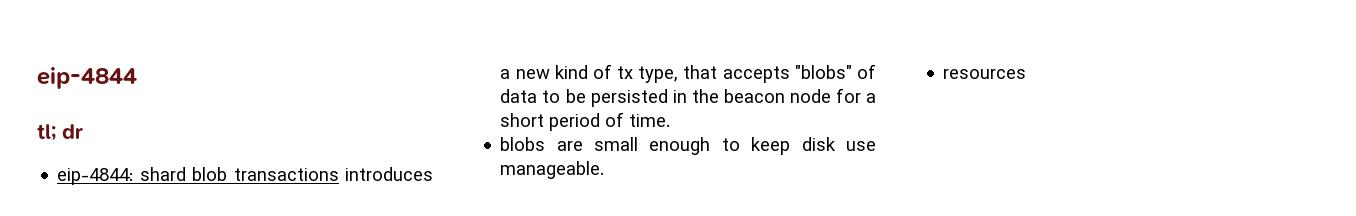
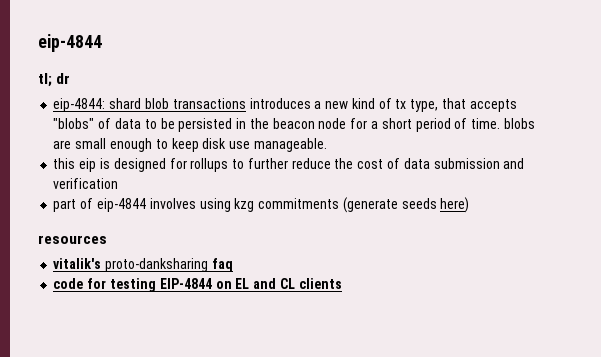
- eip-4844: shard blob transactions introduces a new kind of tx type, that accepts "blobs" of data to be persisted in the beacon node for a short period of time.
- blobs are small enough to keep disk use manageable.
+ eip-4844: shard blob transactions introduces a new kind of tx type, that accepts "blobs" of data to be persisted in the beacon node for a short period of time. blobs are small enough to keep disk use manageable.
+ this eip is designed for rollups to further reduce the cost of data submission and verification
+ part of eip-4844 involves using kzg commitments (generate seeds here)
  resources
+ vitalik's proto-danksharing faq
+ code for testing EIP-4844 on EL and CL clients

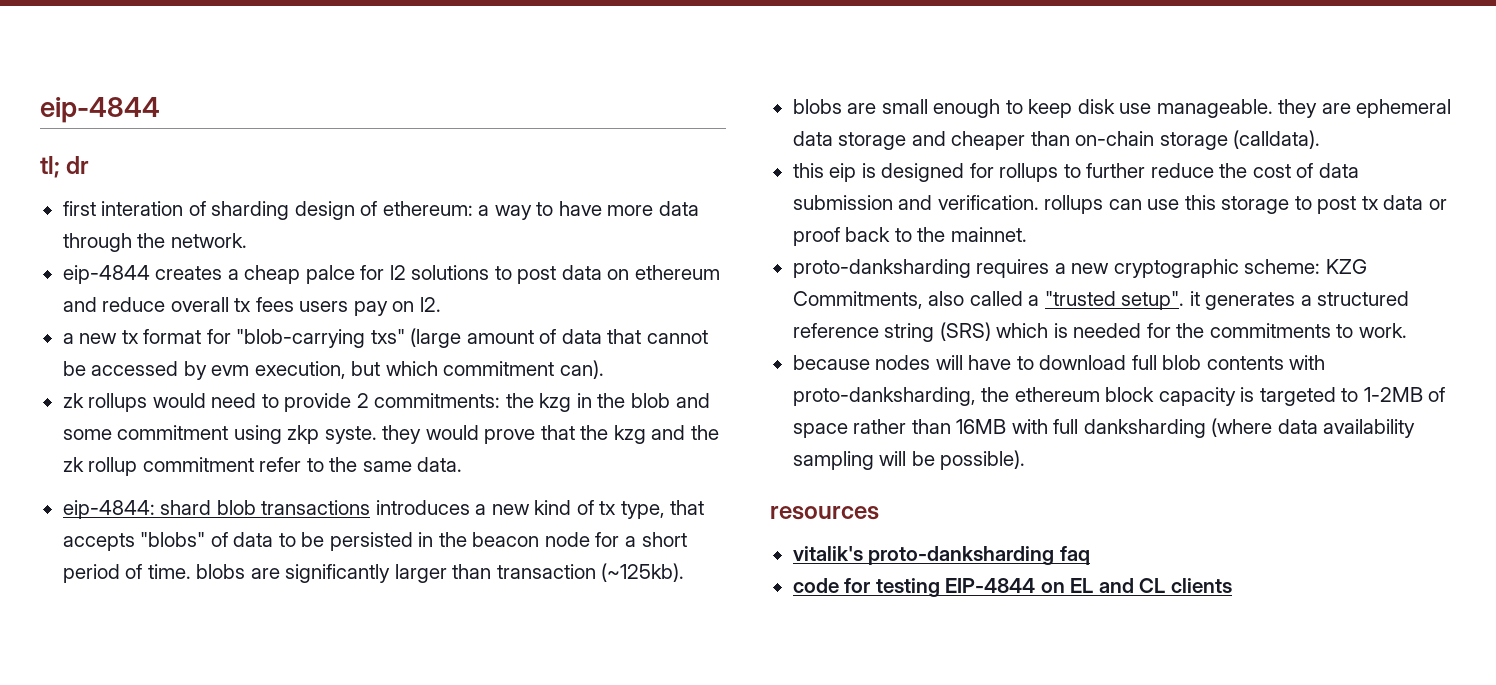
+ first interation of sharding design of ethereum: a way to have more data through the network.
+ eip-4844 creates a cheap palce for l2 solutions to post data on ethereum and reduce overall tx fees users pay on l2.
+ a new tx format for "blob-carrying txs" (large amount of data that cannot be accessed by evm execution, but which commitment can).
+ zk rollups would need to provide 2 commitments: the kzg in the blob and some commitment using zkp syste. they would prove that the kzg and the zk rollup commitment refer to the same data.
- eip-4844: shard blob transactions introduces a new kind of tx type, that accepts "blobs" of data to be persisted in the beacon node for a short period of time. blobs are small enough to keep disk use manageable.
+ eip-4844: shard blob transactions introduces a new kind of tx type, that accepts "blobs" of data to be persisted in the beacon node for a short period of time. blobs are significantly larger than transaction (~125kb).
+ blobs are small enough to keep disk use manageable. they are ephemeral data storage and cheaper than on-chain storage (calldata).
- this eip is designed for rollups to further reduce the cost of data submission and verification
- part of eip-4844 involves using kzg commitments (generate seeds here)
+ this eip is designed for rollups to further reduce the cost of data submission and verification. rollups can use this storage to post tx data or proof back to the mainnet.
+ proto-danksharding requires a new cryptographic scheme: KZG Commitments, also called a "trusted setup". it generates a structured reference string (SRS) which is needed for the commitments to work.
+ because nodes will have to download full blob contents with proto-danksharding, the ethereum block capacity is targeted to 1-2MB of space rather than 16MB with full danksharding (where data availability sampling will be possible).
- vitalik's proto-danksharing faq
+ vitalik's proto-danksharding faq

